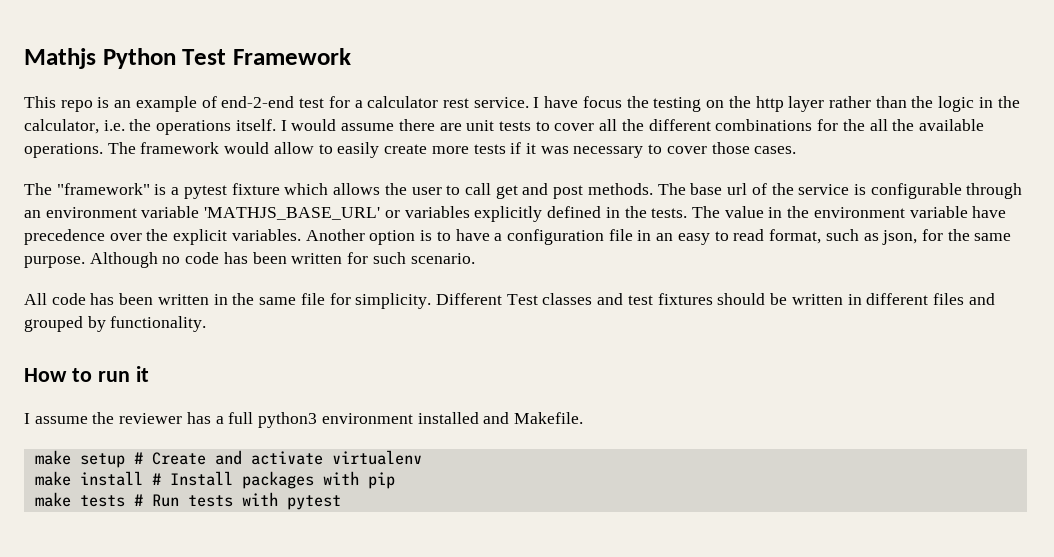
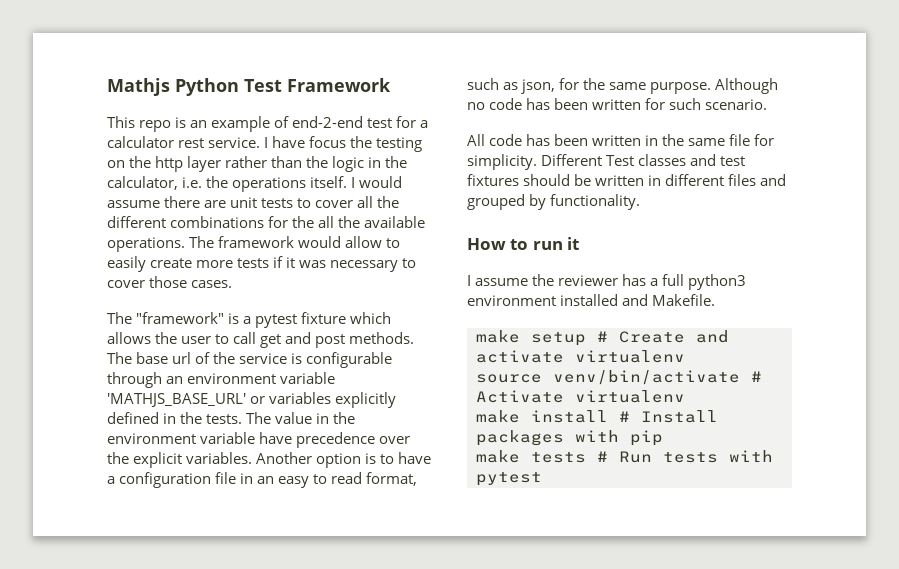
+ source venv/bin/activate # Activate virtualenv

